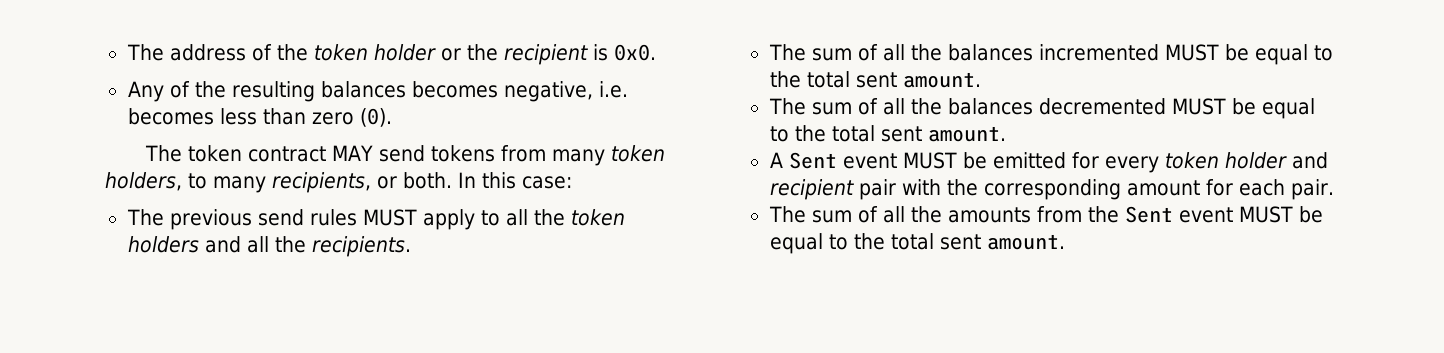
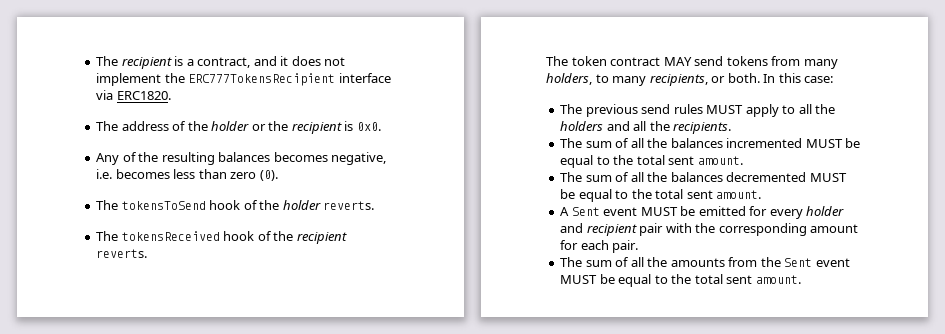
- The address of the token holder or the recipient is 0x0.
+ The recipient is a contract, and it does not implement the ERC777TokensRecipient interface via ERC1820.
+ The address of the holder or the recipient is 0x0.
+ The tokensToSend hook of the holder reverts.
+ The tokensReceived hook of the recipient reverts.
- The token contract MAY send tokens from many token holders, to many recipients, or both.
+ The token contract MAY send tokens from many holders, to many recipients, or both.
- The previous send rules MUST apply to all the token holders and all the recipients.
+ The previous send rules MUST apply to all the holders and all the recipients.
- A Sent event MUST be emitted for every token holder and recipient pair with the corresponding amount for each pair.
+ A Sent event MUST be emitted for every holder and recipient pair with the corresponding amount for each pair.

